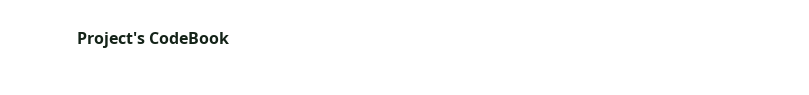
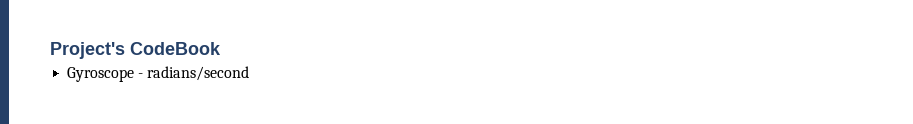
+ Gyroscope - radians/second

